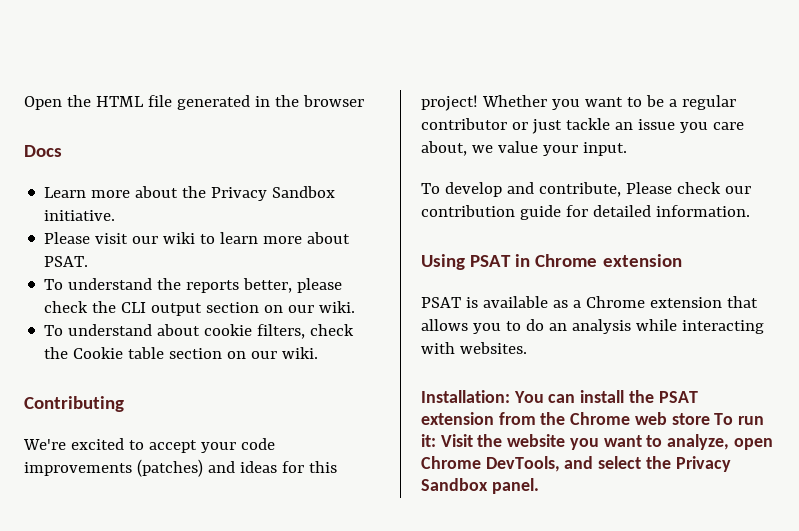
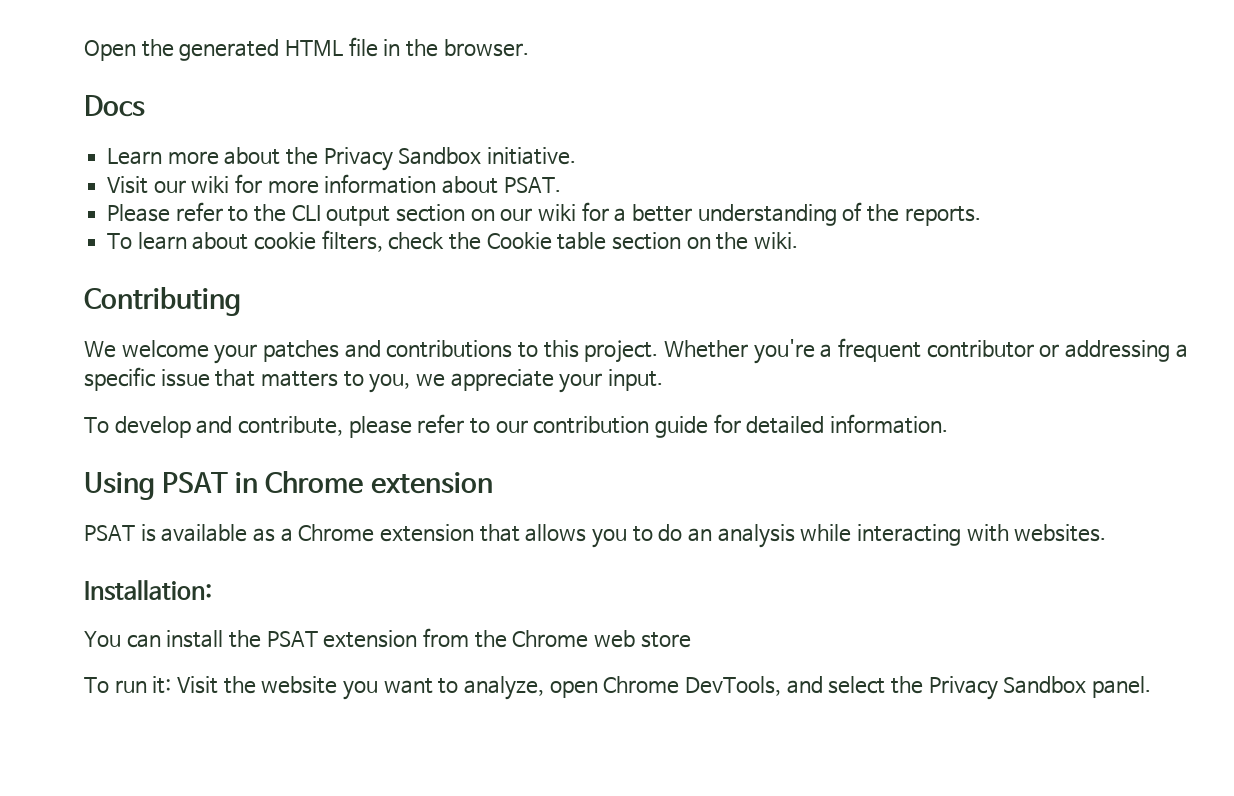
- Open the HTML file generated in the browser
+ Open the generated HTML file in the browser.
- Please visit our wiki to learn more about PSAT.
- To understand the reports better, please check the CLI output section on our wiki.
- To understand about cookie filters, check the Cookie table section on our wiki.
+ Visit our wiki for more information about PSAT.
+ Please refer to the CLI output section on our wiki for a better understanding of the reports.
+ To learn about cookie filters, check the Cookie table section on the wiki.
- We're excited to accept your code improvements (patches) and ideas for this project! Whether you want to be a regular contributor or just tackle an issue you care about, we value your input.
+ We welcome your patches and contributions to this project. Whether you're a frequent contributor or addressing a specific issue that matters to you, we appreciate your input.
- To develop and contribute, Please check our contribution guide for detailed information.
+ To develop and contribute, please refer to our contribution guide for detailed information.
- Installation: You can install the PSAT extension from the Chrome web store To run it: Visit the website you want to analyze, open Chrome DevTools, and select the Privacy Sandbox panel.
+ Installation:
+ You can install the PSAT extension from the Chrome web store
+ To run it: Visit the website you want to analyze, open Chrome DevTools, and select the Privacy Sandbox panel.

